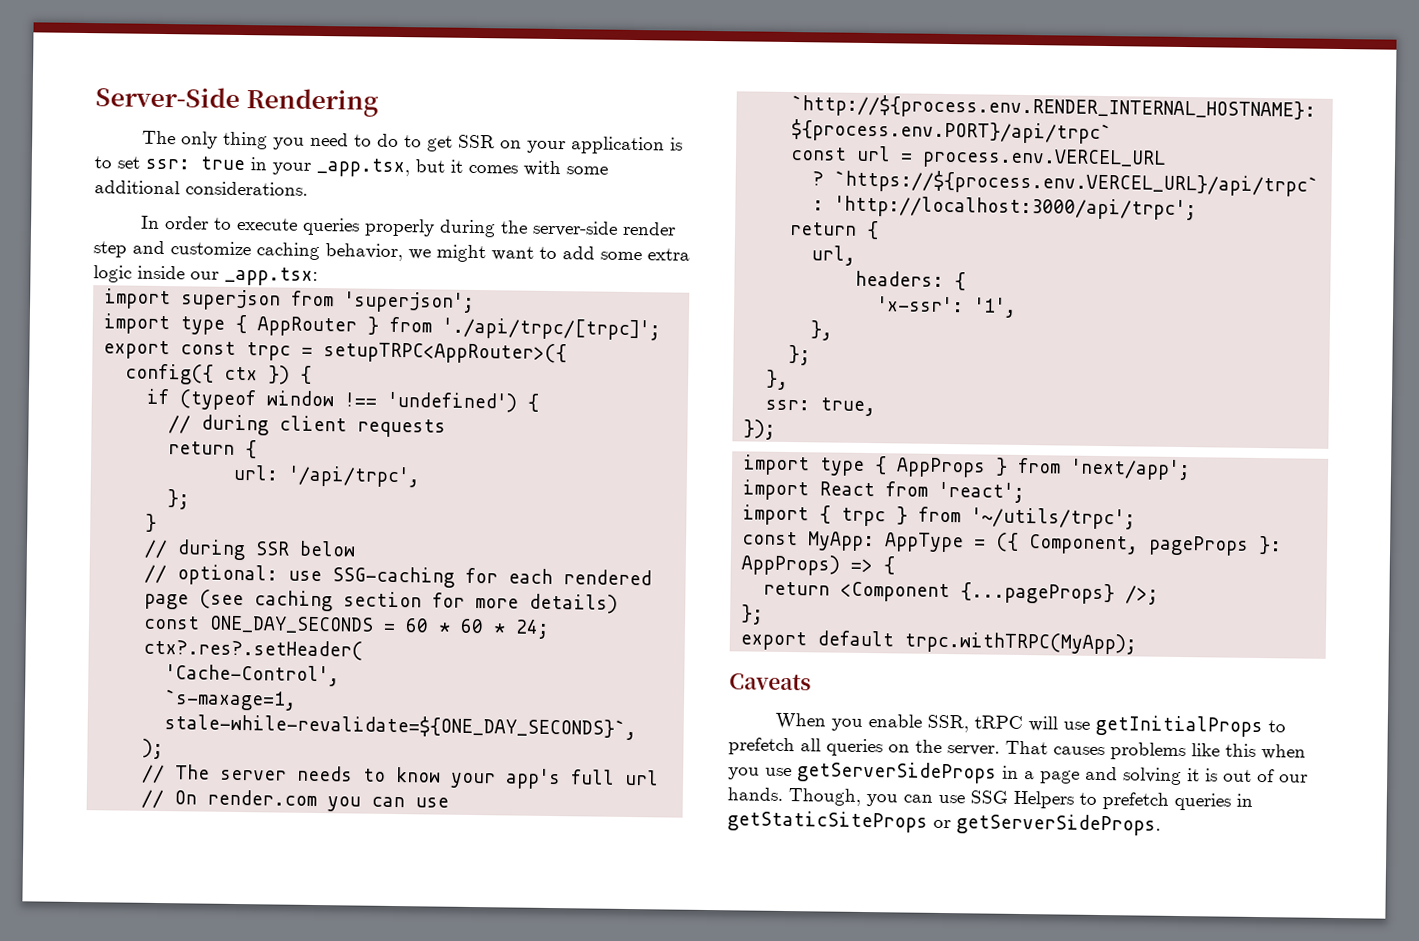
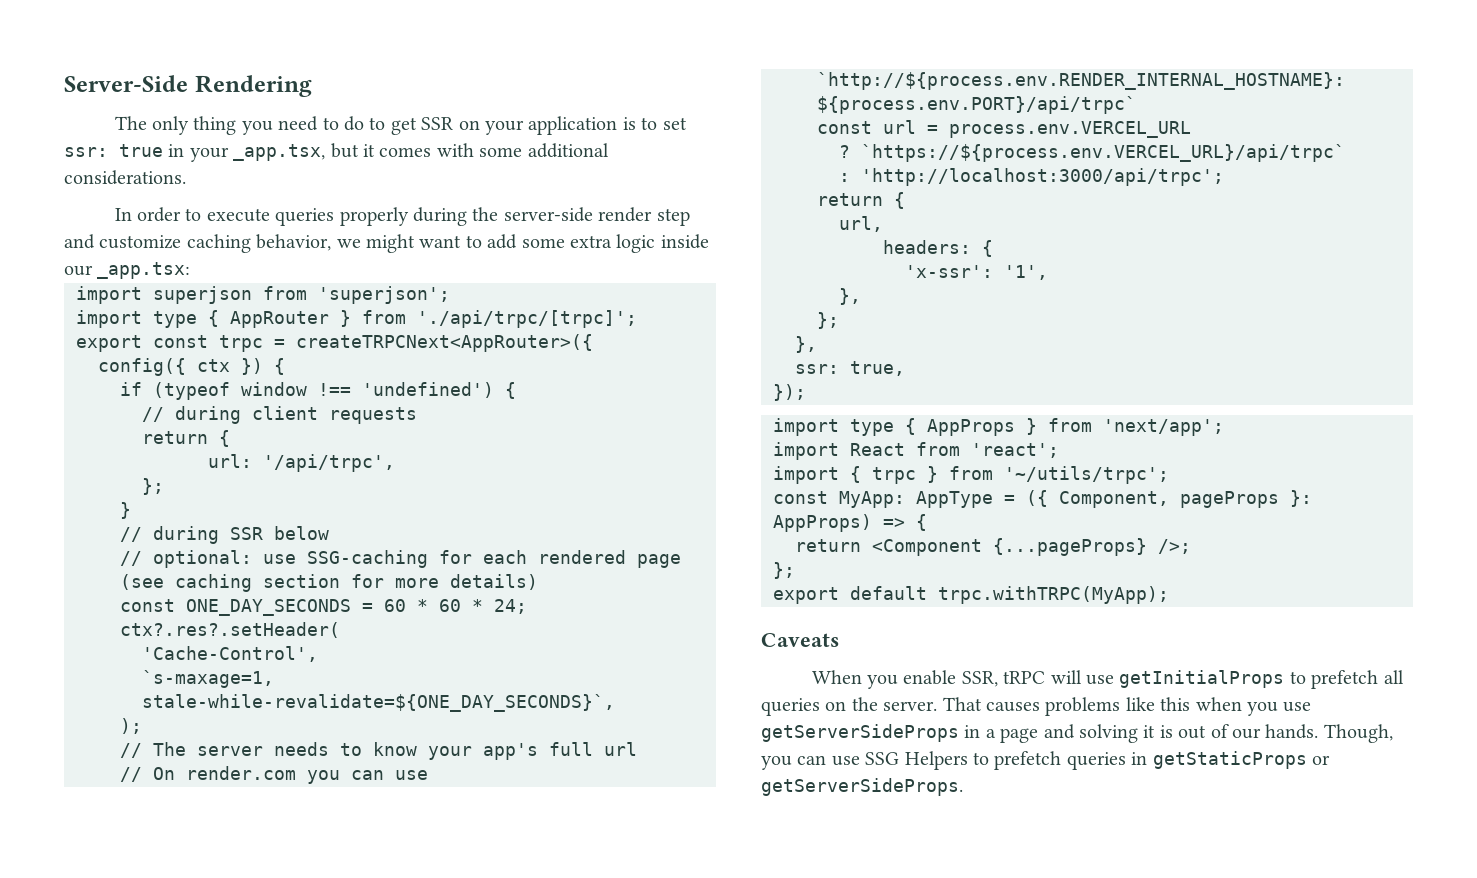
- export const trpc = setupTRPC<AppRouter>({
+ export const trpc = createTRPCNext<AppRouter>({
- Though, you can use SSG Helpers to prefetch queries in getStaticSiteProps or getServerSideProps.
+ Though, you can use SSG Helpers to prefetch queries in getStaticProps or getServerSideProps.

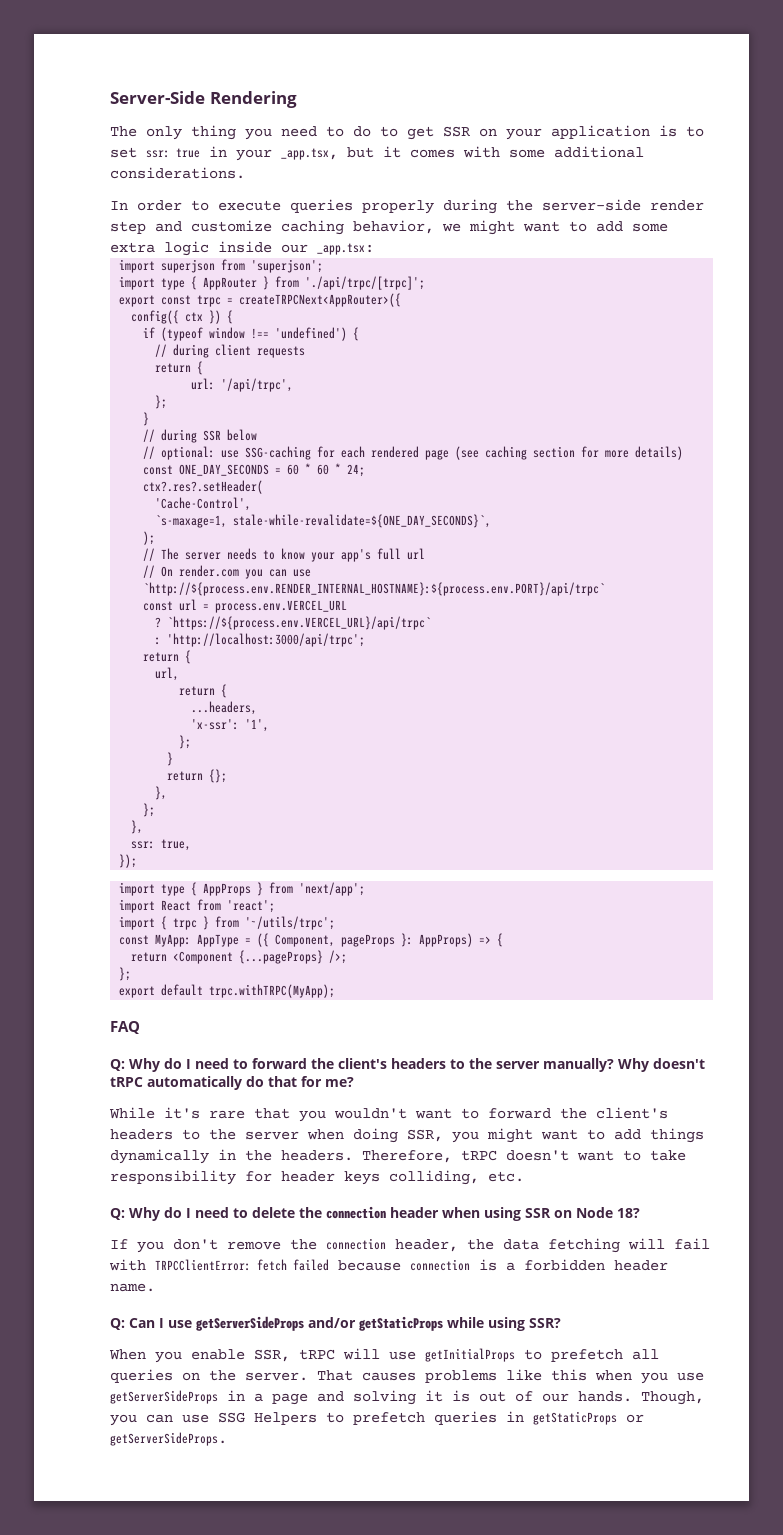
  url,
- headers: {
+ return {
+ ...headers,
  'x-ssr': '1',
+ };
+ }
+ return {};
- Caveats
+ FAQ
+ Q: Why do I need to forward the client's headers to the server manually? Why doesn't tRPC automatically do that for me?
+ While it's rare that you wouldn't want to forward the client's headers to the server when doing SSR, you might want to add things dynamically in the headers. Therefore, tRPC doesn't want to take responsibility for header keys colliding, etc.
+ Q: Why do I need to delete the connection header when using SSR on Node 18?
+ If you don't remove the connection header, the data fetching will fail with TRPCClientError: fetch failed because connection is a forbidden header name.
+ Q: Can I use getServerSideProps and/or getStaticProps while using SSR?

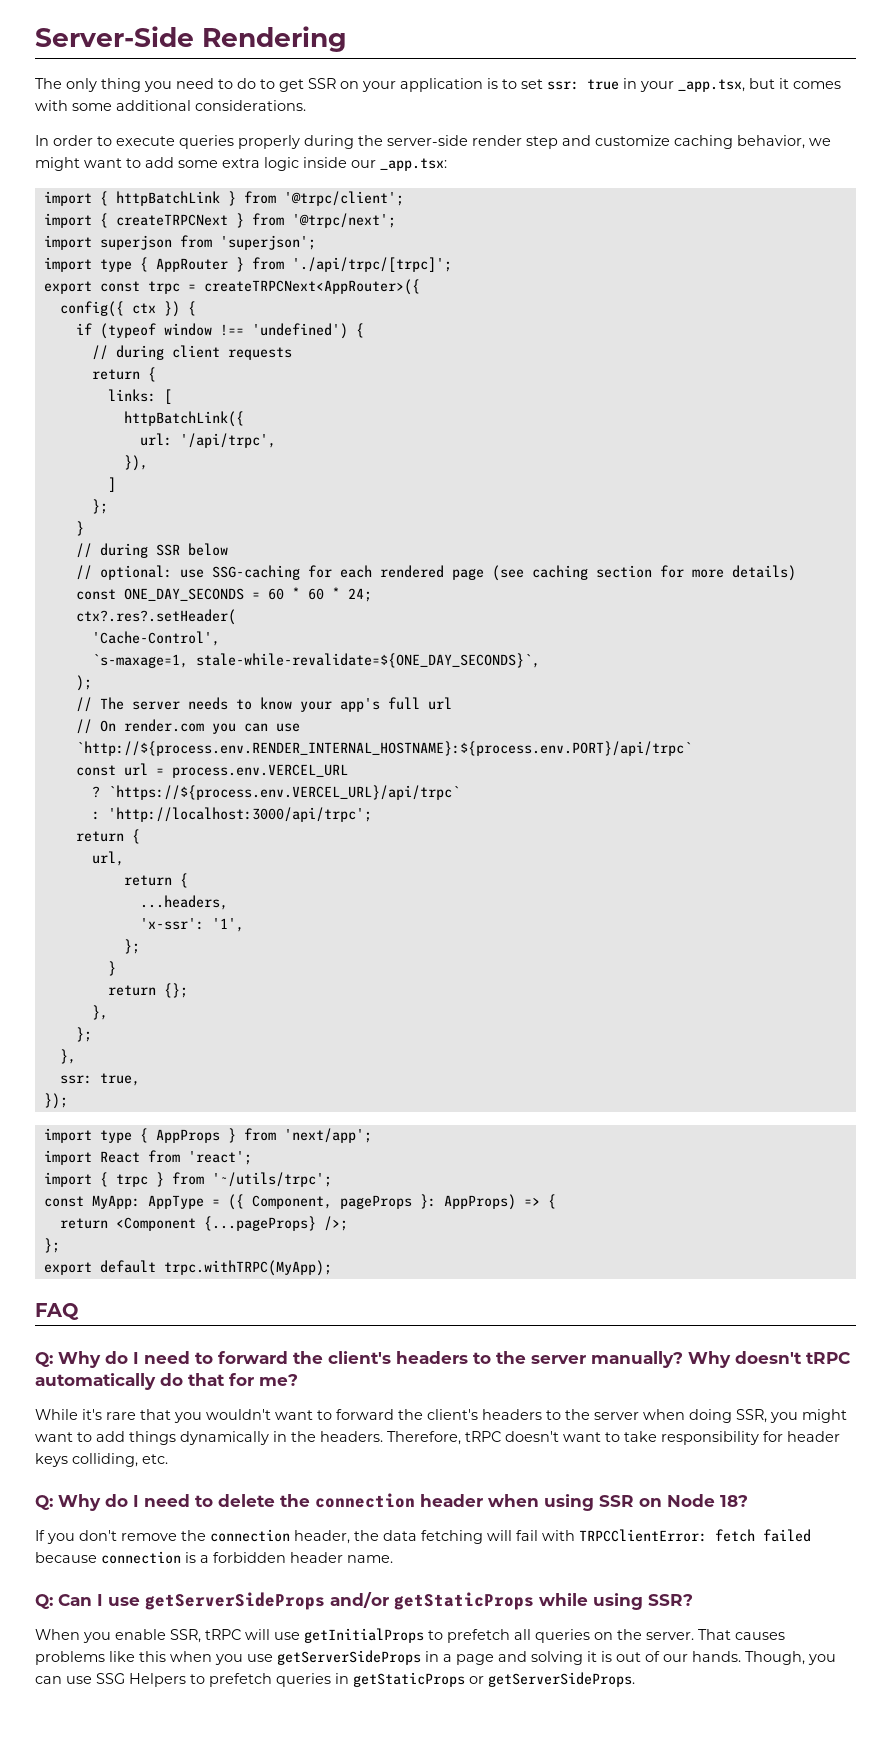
+ import { httpBatchLink } from '@trpc/client';
+ import { createTRPCNext } from '@trpc/next';
+ links: [
+ httpBatchLink({
+ }),
+ ]

